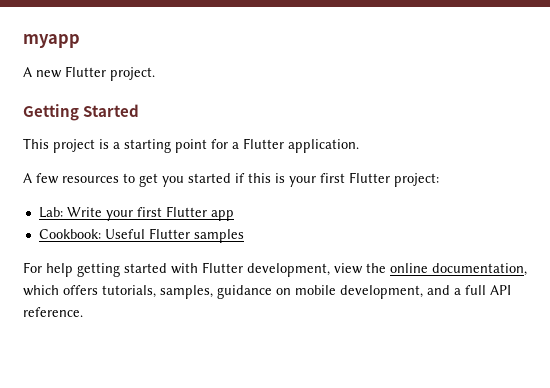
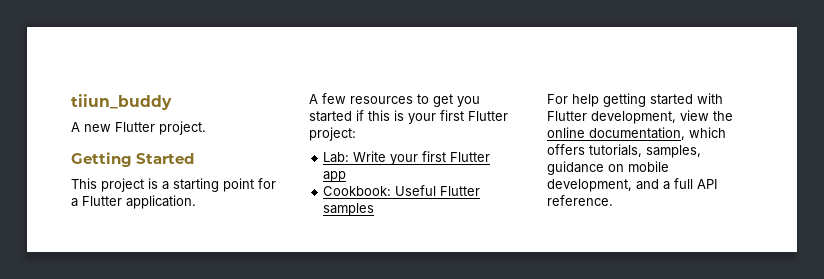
- myapp
+ tiiun_buddy

